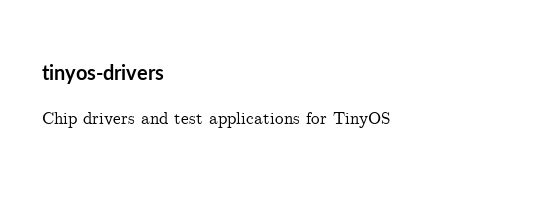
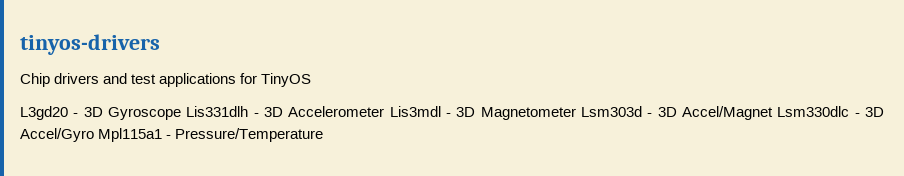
+ L3gd20 - 3D Gyroscope Lis331dlh - 3D Accelerometer Lis3mdl - 3D Magnetometer Lsm303d - 3D Accel/Magnet Lsm330dlc - 3D Accel/Gyro Mpl115a1 - Pressure/Temperature

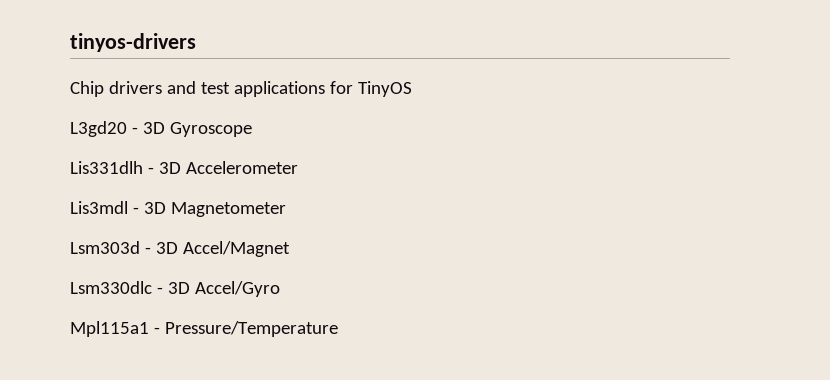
- L3gd20 - 3D Gyroscope Lis331dlh - 3D Accelerometer Lis3mdl - 3D Magnetometer Lsm303d - 3D Accel/Magnet Lsm330dlc - 3D Accel/Gyro Mpl115a1 - Pressure/Temperature
+ L3gd20 - 3D Gyroscope
+ Lis331dlh - 3D Accelerometer
+ Lis3mdl - 3D Magnetometer
+ Lsm303d - 3D Accel/Magnet
+ Lsm330dlc - 3D Accel/Gyro
+ Mpl115a1 - Pressure/Temperature

